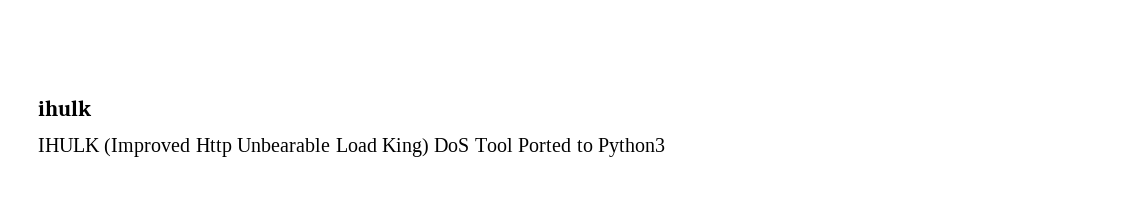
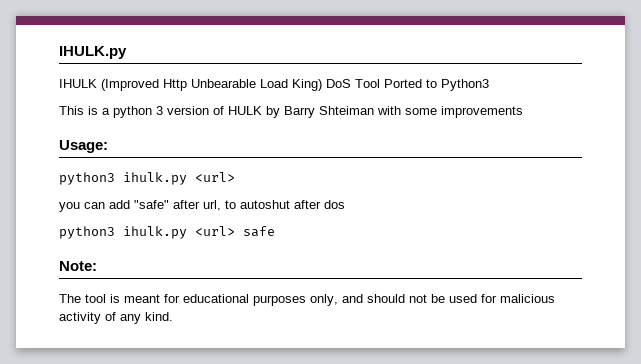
- ihulk
+ IHULK.py
+ This is a python 3 version of HULK by Barry Shteiman with some improvements
+ Usage:
+ python3 ihulk.py <url>
+ you can add "safe" after url, to autoshut after dos
+ python3 ihulk.py <url> safe
+ Note:
+ The tool is meant for educational purposes only, and should not be used for malicious activity of any kind.

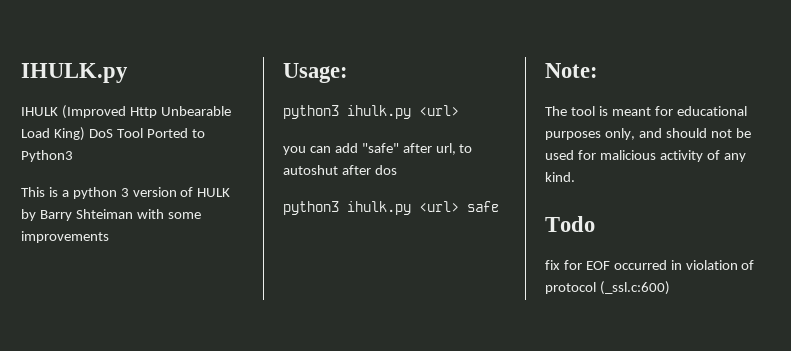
+ Todo
+ fix for EOF occurred in violation of protocol (_ssl.c:600)

